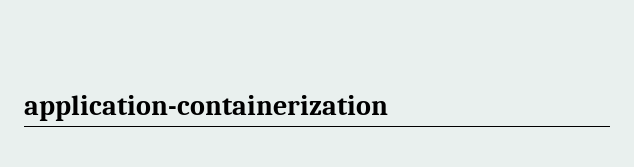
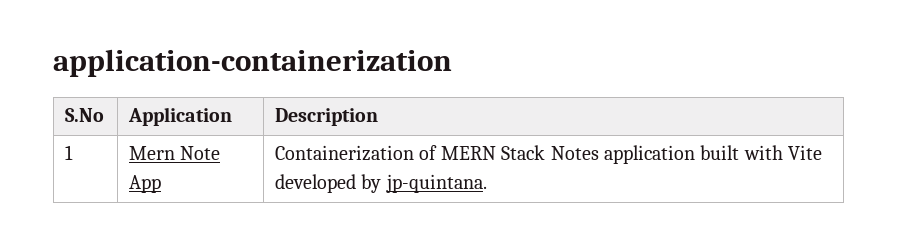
+ S.No | Application | Description
+ 1 | Mern Note App | Containerization of MERN Stack Notes application built with Vite developed by jp-quintana.

